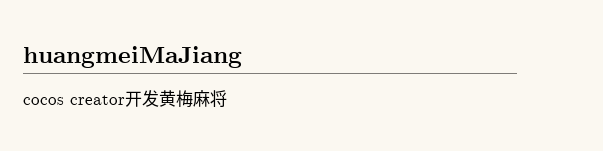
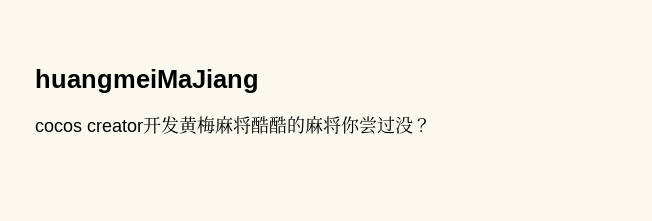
- cocos creator开发黄梅麻将
+ cocos creator开发黄梅麻将酷酷的麻将你尝过没？

